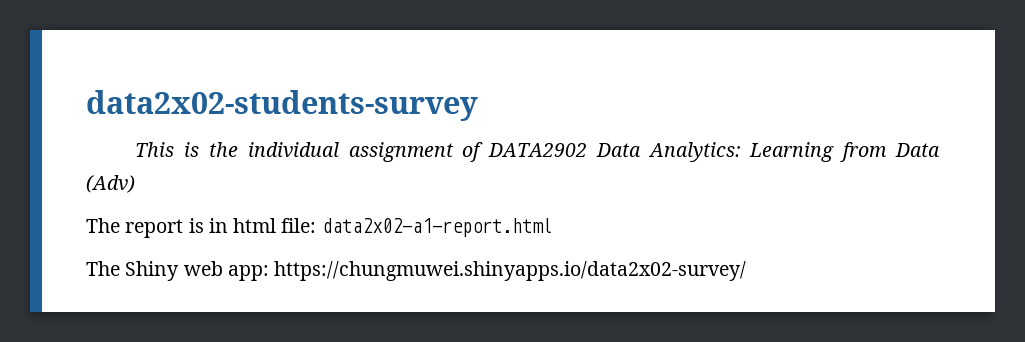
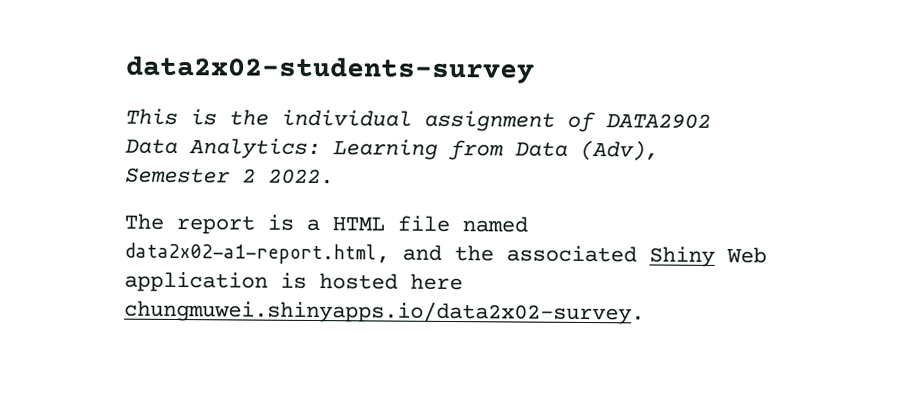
- This is the individual assignment of DATA2902 Data Analytics: Learning from Data (Adv)
+ This is the individual assignment of DATA2902 Data Analytics: Learning from Data (Adv), Semester 2 2022.
- The report is in html file: data2x02-a1-report.html
- The Shiny web app: https://chungmuwei.shinyapps.io/data2x02-survey/
+ The report is a HTML file named data2x02-a1-report.html, and the associated Shiny Web application is hosted here chungmuwei.shinyapps.io/data2x02-survey.

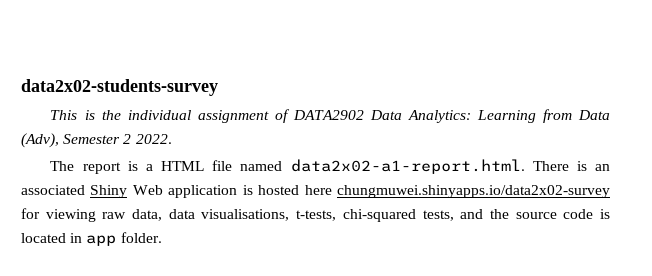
- The report is a HTML file named data2x02-a1-report.html, and the associated Shiny Web application is hosted here chungmuwei.shinyapps.io/data2x02-survey.
+ The report is a HTML file named data2x02-a1-report.html. There is an associated Shiny Web application is hosted here chungmuwei.shinyapps.io/data2x02-survey for viewing raw data, data visualisations, t-tests, chi-squared tests, and the source code is located in app folder.

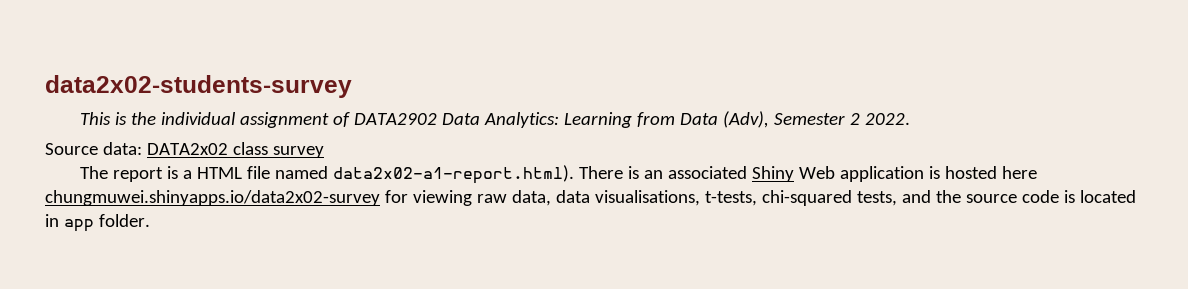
+ Source data: DATA2x02 class survey
- The report is a HTML file named data2x02-a1-report.html. There is an associated Shiny Web application is hosted here chungmuwei.shinyapps.io/data2x02-survey for viewing raw data, data visualisations, t-tests, chi-squared tests, and the source code is located in app folder.
+ The report is a HTML file named data2x02-a1-report.html). There is an associated Shiny Web application is hosted here chungmuwei.shinyapps.io/data2x02-survey for viewing raw data, data visualisations, t-tests, chi-squared tests, and the source code is located in app folder.

